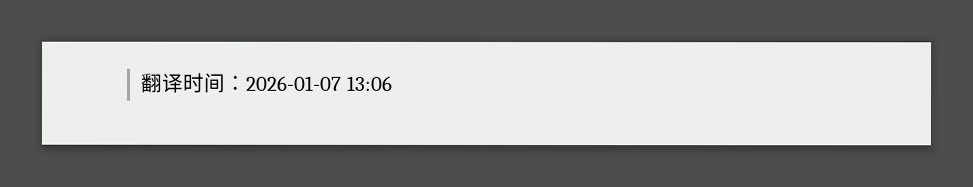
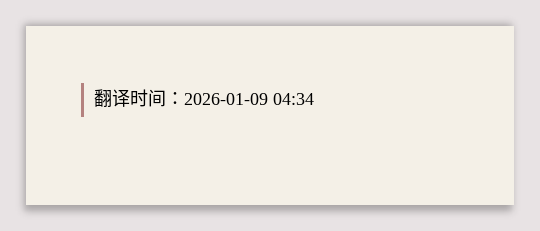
- 翻译时间：2026-01-07 13:06
+ 翻译时间：2026-01-09 04:34

